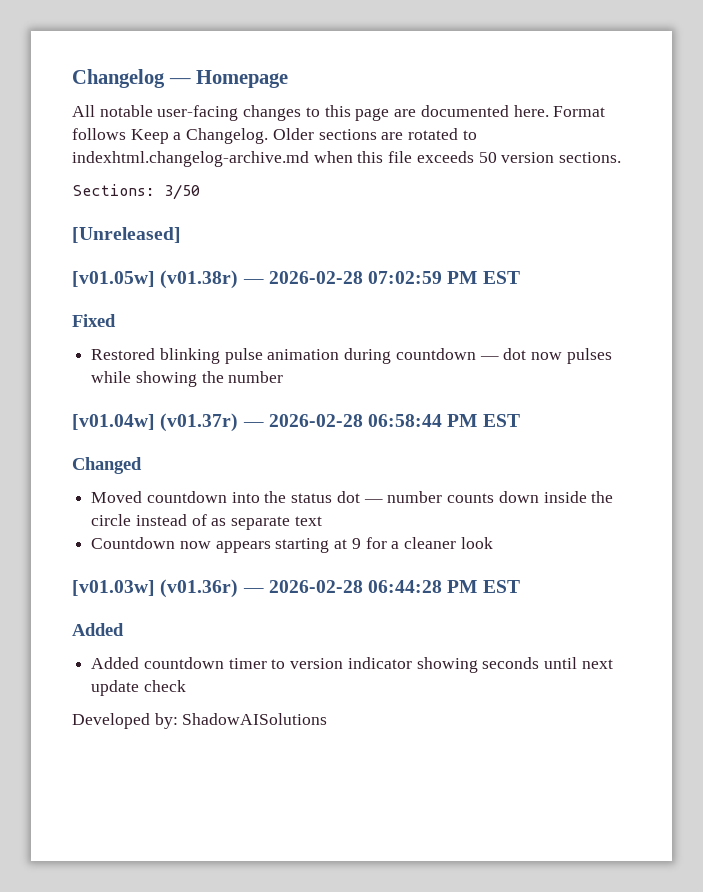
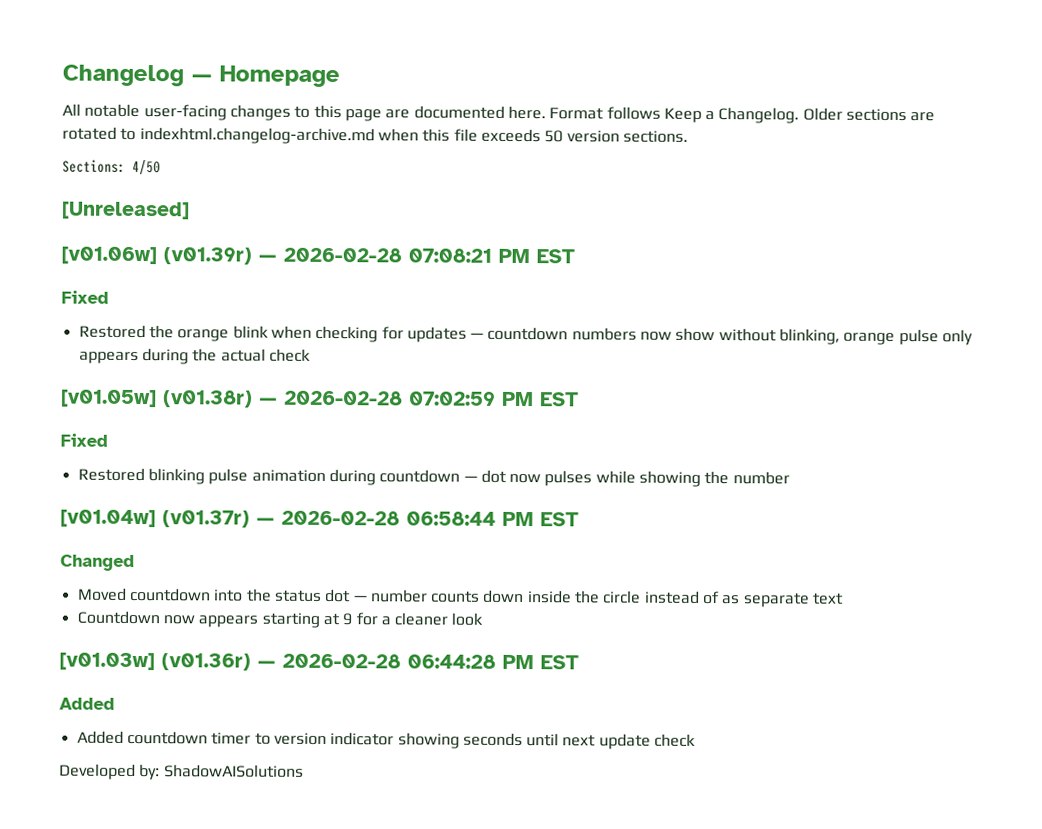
- Sections: 3/50
+ Sections: 4/50
+ [v01.06w] (v01.39r) — 2026-02-28 07:08:21 PM EST
+ Fixed
+ Restored the orange blink when checking for updates — countdown numbers now show without blinking, orange pulse only appears during the actual check

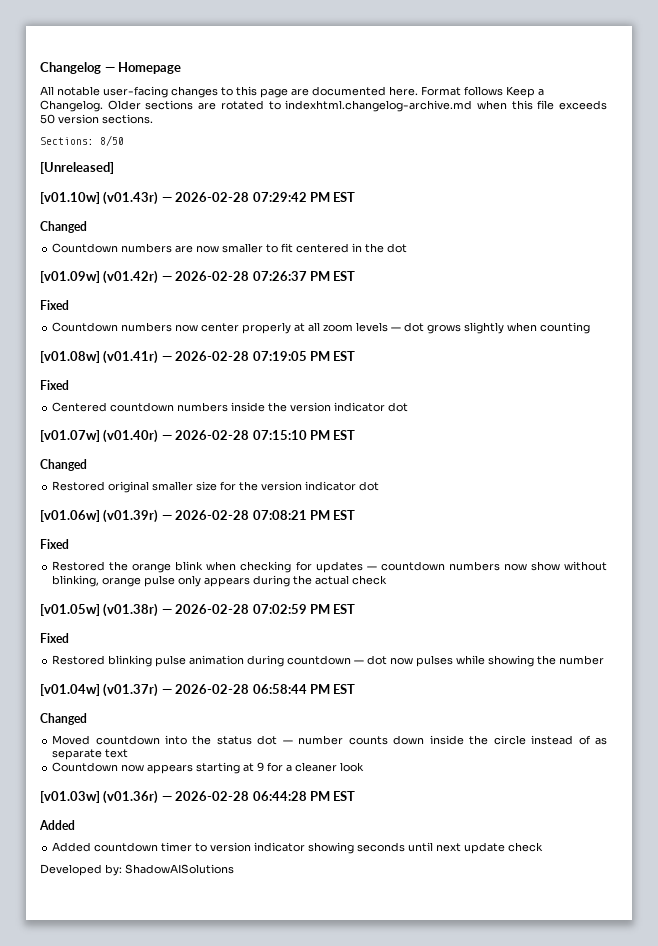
- Sections: 4/50
+ Sections: 8/50
+ [v01.10w] (v01.43r) — 2026-02-28 07:29:42 PM EST
+ Changed
+ Countdown numbers are now smaller to fit centered in the dot
+ [v01.09w] (v01.42r) — 2026-02-28 07:26:37 PM EST
+ Fixed
+ Countdown numbers now center properly at all zoom levels — dot grows slightly when counting
+ [v01.08w] (v01.41r) — 2026-02-28 07:19:05 PM EST
+ Fixed
+ Centered countdown numbers inside the version indicator dot
+ [v01.07w] (v01.40r) — 2026-02-28 07:15:10 PM EST
+ Changed
+ Restored original smaller size for the version indicator dot

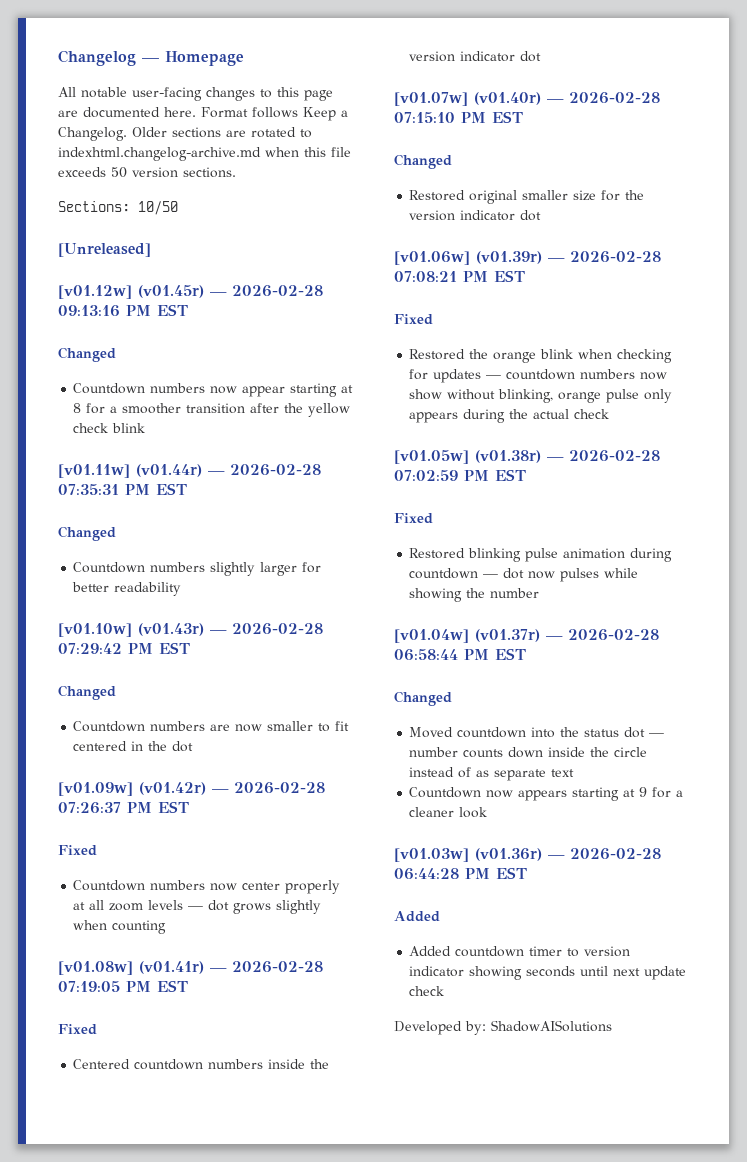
- Sections: 8/50
+ Sections: 10/50
+ [v01.12w] (v01.45r) — 2026-02-28 09:13:16 PM EST
+ Changed
+ Countdown numbers now appear starting at 8 for a smoother transition after the yellow check blink
+ [v01.11w] (v01.44r) — 2026-02-28 07:35:31 PM EST
+ Changed
+ Countdown numbers slightly larger for better readability

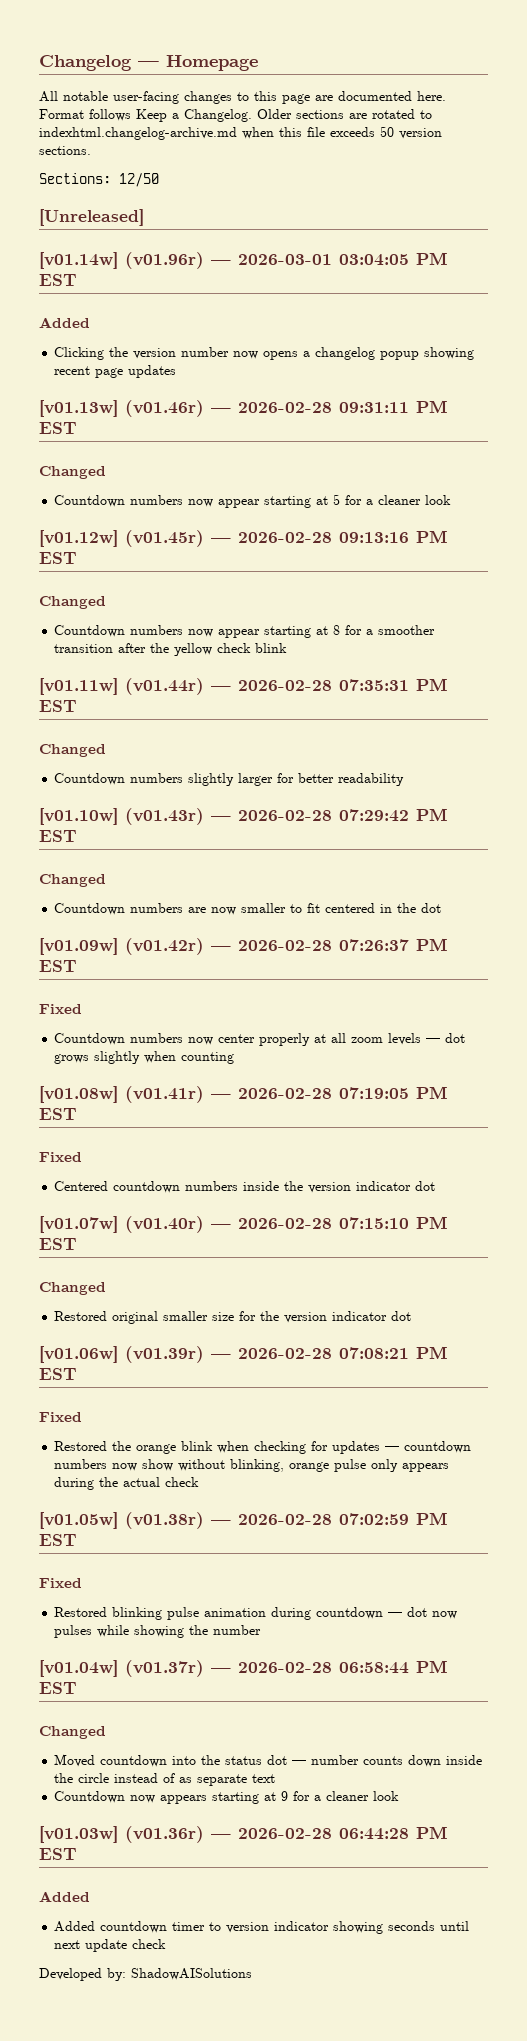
- Sections: 10/50
+ Sections: 12/50
+ [v01.14w] (v01.96r) — 2026-03-01 03:04:05 PM EST
+ Added
+ Clicking the version number now opens a changelog popup showing recent page updates
+ [v01.13w] (v01.46r) — 2026-02-28 09:31:11 PM EST
+ Changed
+ Countdown numbers now appear starting at 5 for a cleaner look

